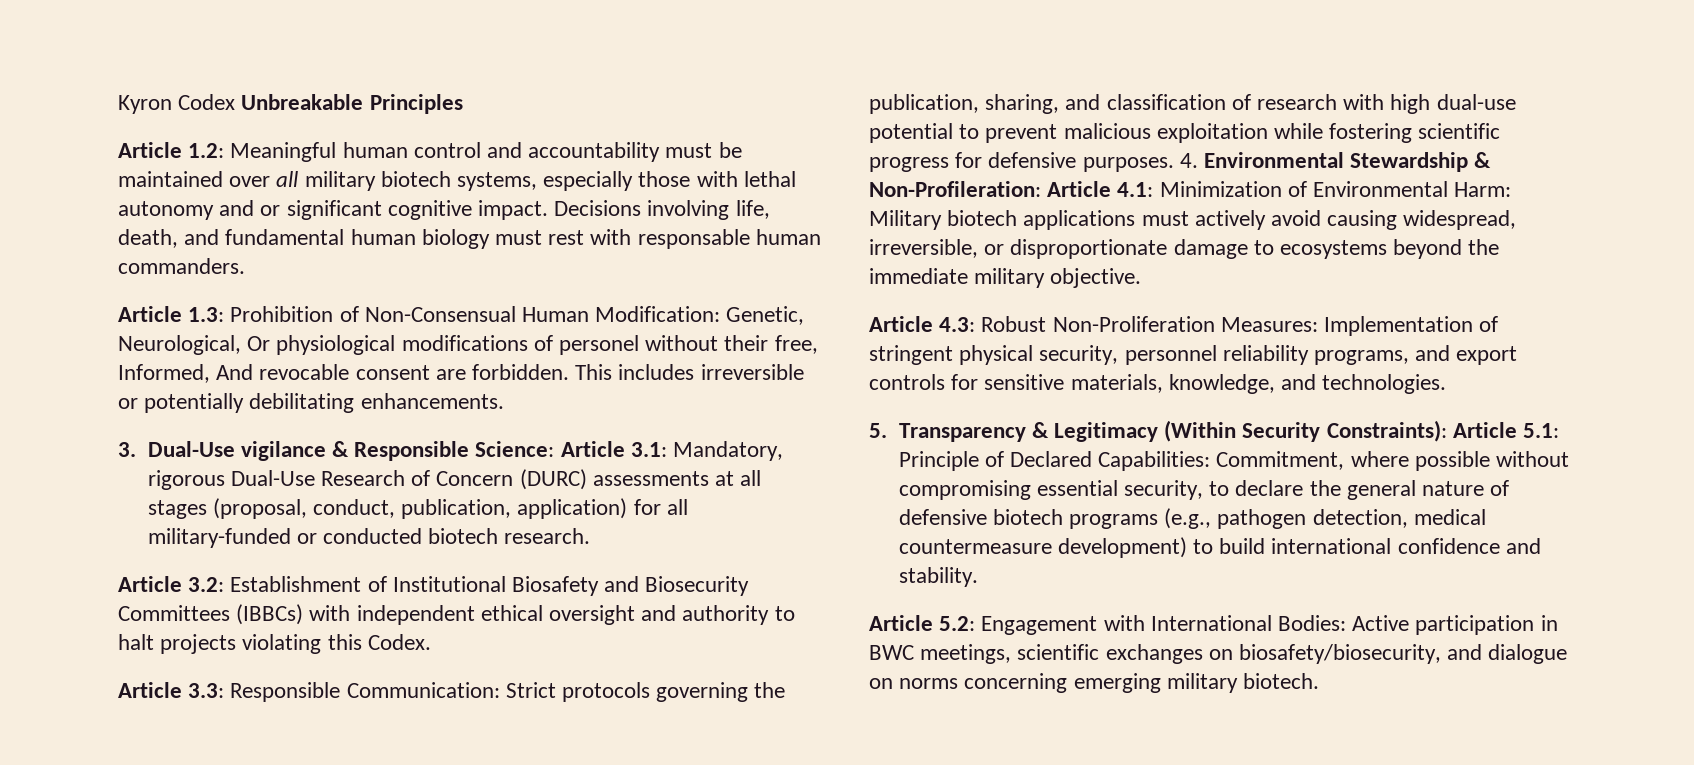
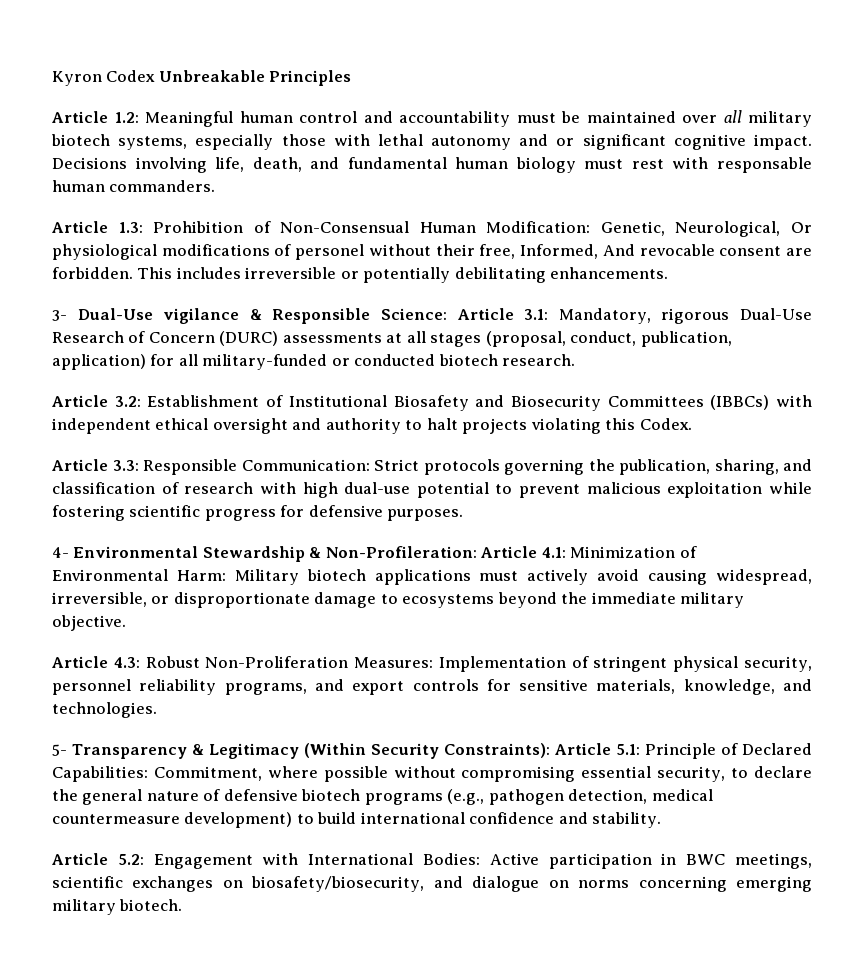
- 3. Dual-Use vigilance & Responsible Science: Article 3.1: Mandatory, rigorous Dual-Use Research of Concern (DURC) assessments at all stages (proposal, conduct, publication, application) for all military-funded or conducted biotech research.
+ 3- Dual-Use vigilance & Responsible Science: Article 3.1: Mandatory, rigorous Dual-Use Research of Concern (DURC) assessments at all stages (proposal, conduct, publication, application) for all military-funded or conducted biotech research.
- Article 3.3: Responsible Communication: Strict protocols governing the publication, sharing, and classification of research with high dual-use potential to prevent malicious exploitation while fostering scientific progress for defensive purposes. 4. Environmental Stewardship & Non-Profileration: Article 4.1: Minimization of Environmental Harm: Military biotech applications must actively avoid causing widespread, irreversible, or disproportionate damage to ecosystems beyond the immediate military objective.
+ Article 3.3: Responsible Communication: Strict protocols governing the publication, sharing, and classification of research with high dual-use potential to prevent malicious exploitation while fostering scientific progress for defensive purposes.
+ 4- Environmental Stewardship & Non-Profileration: Article 4.1: Minimization of Environmental Harm: Military biotech applications must actively avoid causing widespread, irreversible, or disproportionate damage to ecosystems beyond the immediate military objective.
- 5. Transparency & Legitimacy (Within Security Constraints): Article 5.1: Principle of Declared Capabilities: Commitment, where possible without compromising essential security, to declare the general nature of defensive biotech programs (e.g., pathogen detection, medical countermeasure development) to build international confidence and stability.
+ 5- Transparency & Legitimacy (Within Security Constraints): Article 5.1: Principle of Declared Capabilities: Commitment, where possible without compromising essential security, to declare the general nature of defensive biotech programs (e.g., pathogen detection, medical countermeasure development) to build international confidence and stability.

